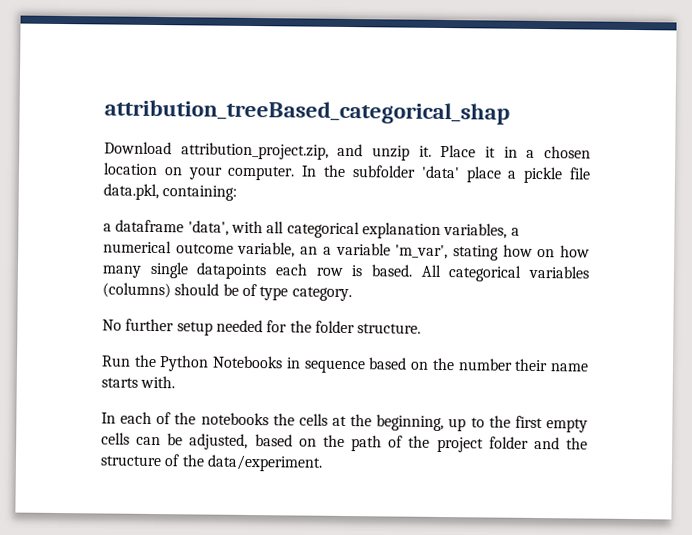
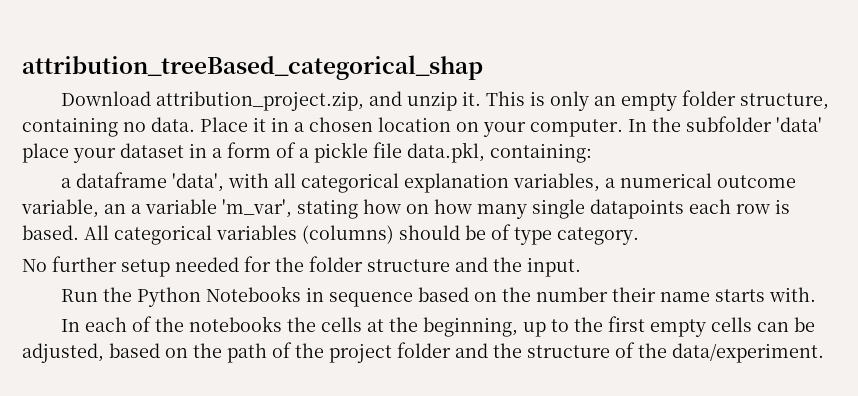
+ This is only an empty folder structure, containing no data.
- In the subfolder 'data' place a pickle file data.pkl, containing:
+ In the subfolder 'data' place your dataset in a form of a pickle file data.pkl, containing:
- No further setup needed for the folder structure.
+ No further setup needed for the folder structure and the input.

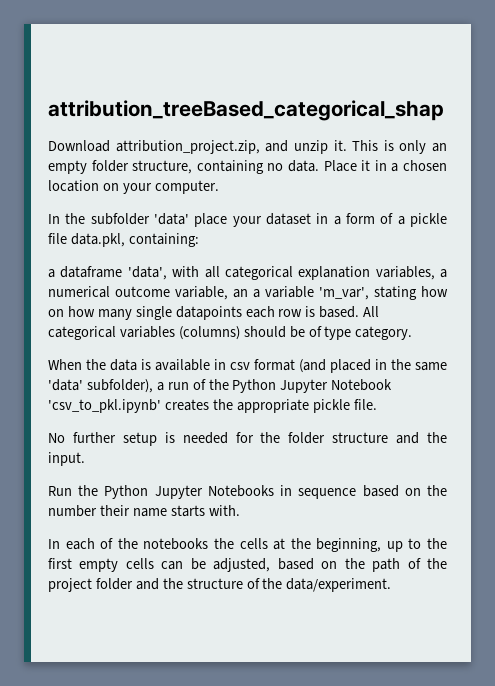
- Place it in a chosen location on your computer. In the subfolder 'data' place your dataset in a form of a pickle file data.pkl, containing:
+ Place it in a chosen location on your computer.
+ In the subfolder 'data' place your dataset in a form of a pickle file data.pkl, containing:
+ When the data is available in csv format (and placed in the same 'data' subfolder), a run of the Python Jupyter Notebook 'csv_to_pkl.ipynb' creates the appropriate pickle file.
- No further setup needed for the folder structure and the input.
+ No further setup is needed for the folder structure and the input.
- Run the Python Notebooks in sequence based on the number their name starts with.
+ Run the Python Jupyter Notebooks in sequence based on the number their name starts with.

